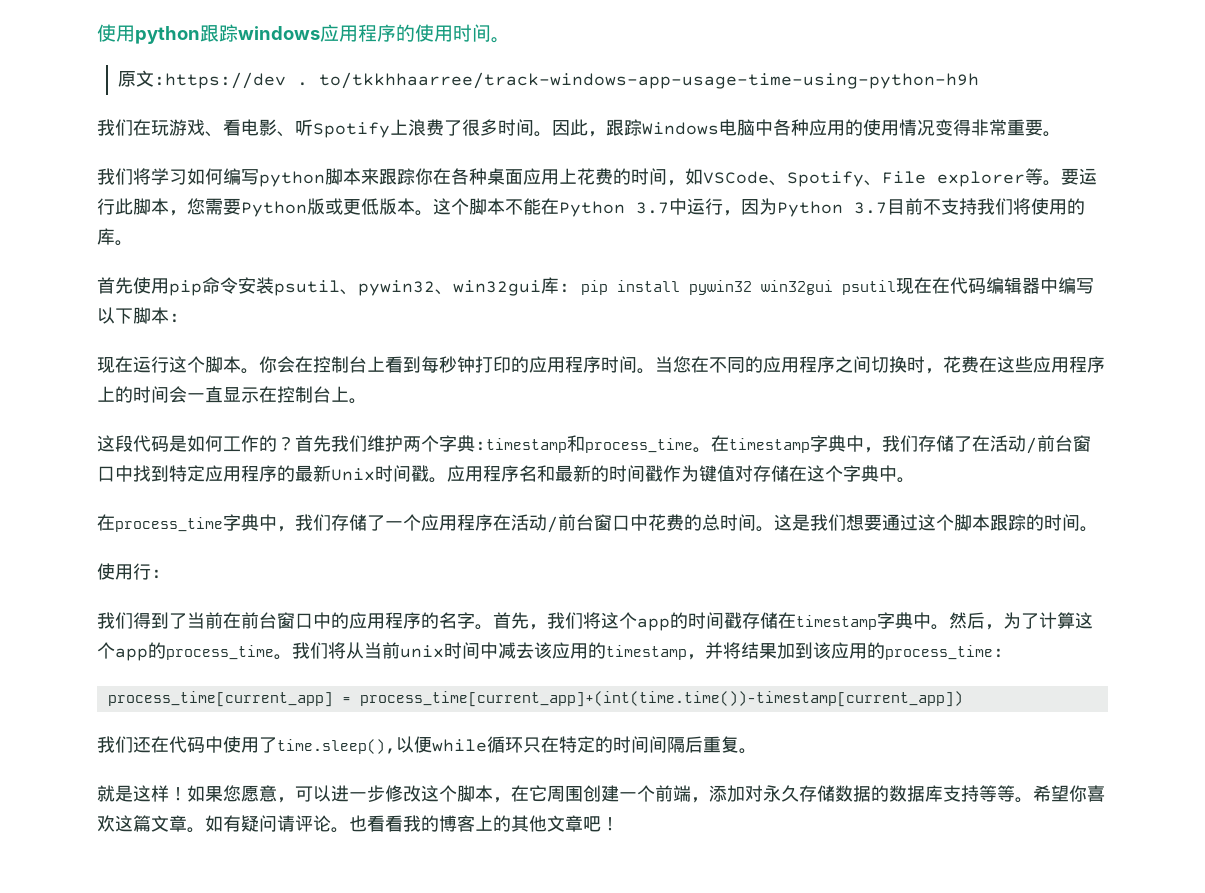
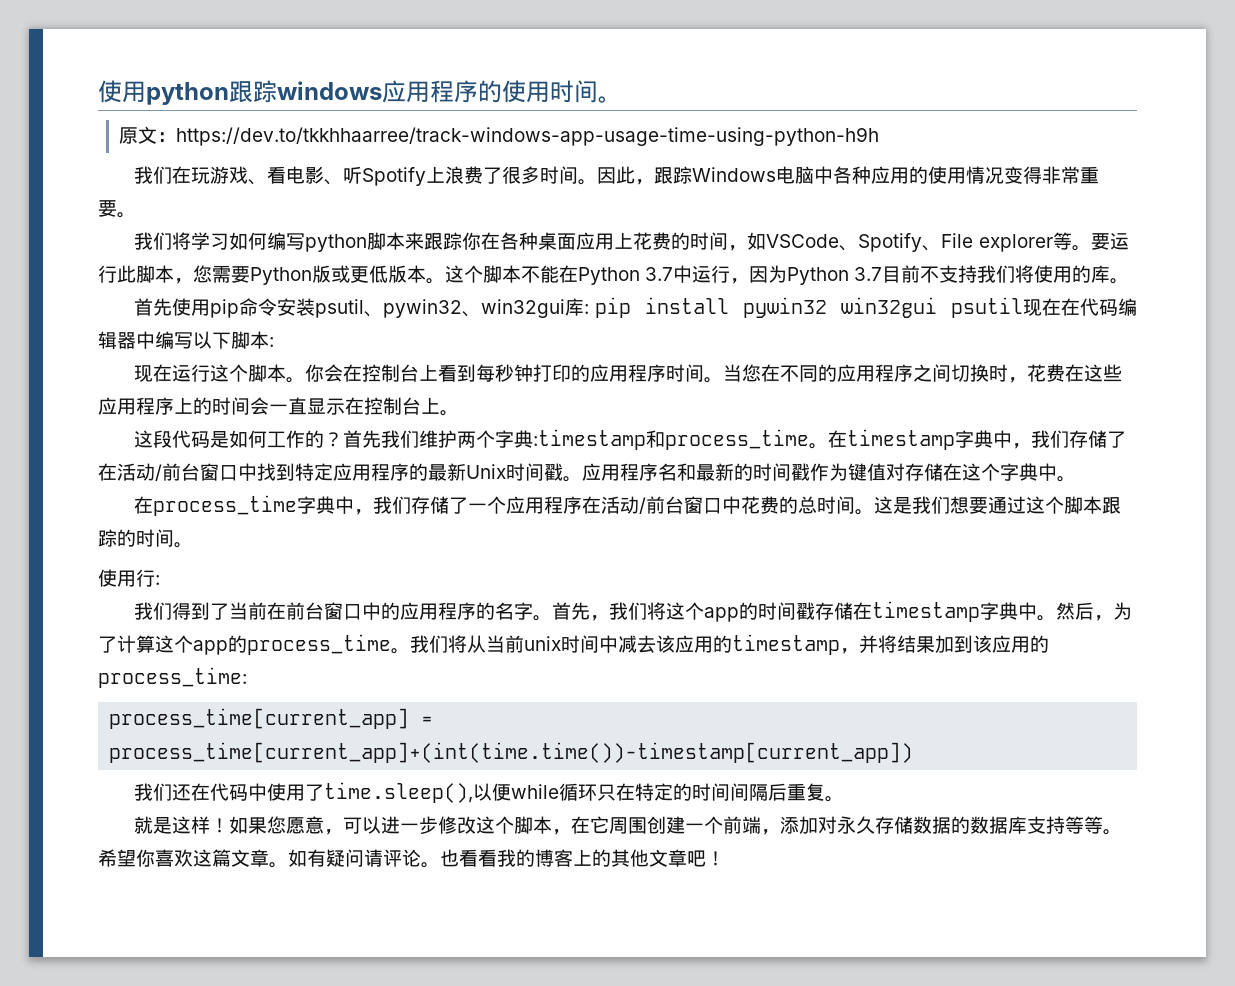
- 原文:https://dev . to/tkkhhaarree/track-windows-app-usage-time-using-python-h9h
+ 原文：https://dev.to/tkkhhaarree/track-windows-app-usage-time-using-python-h9h

